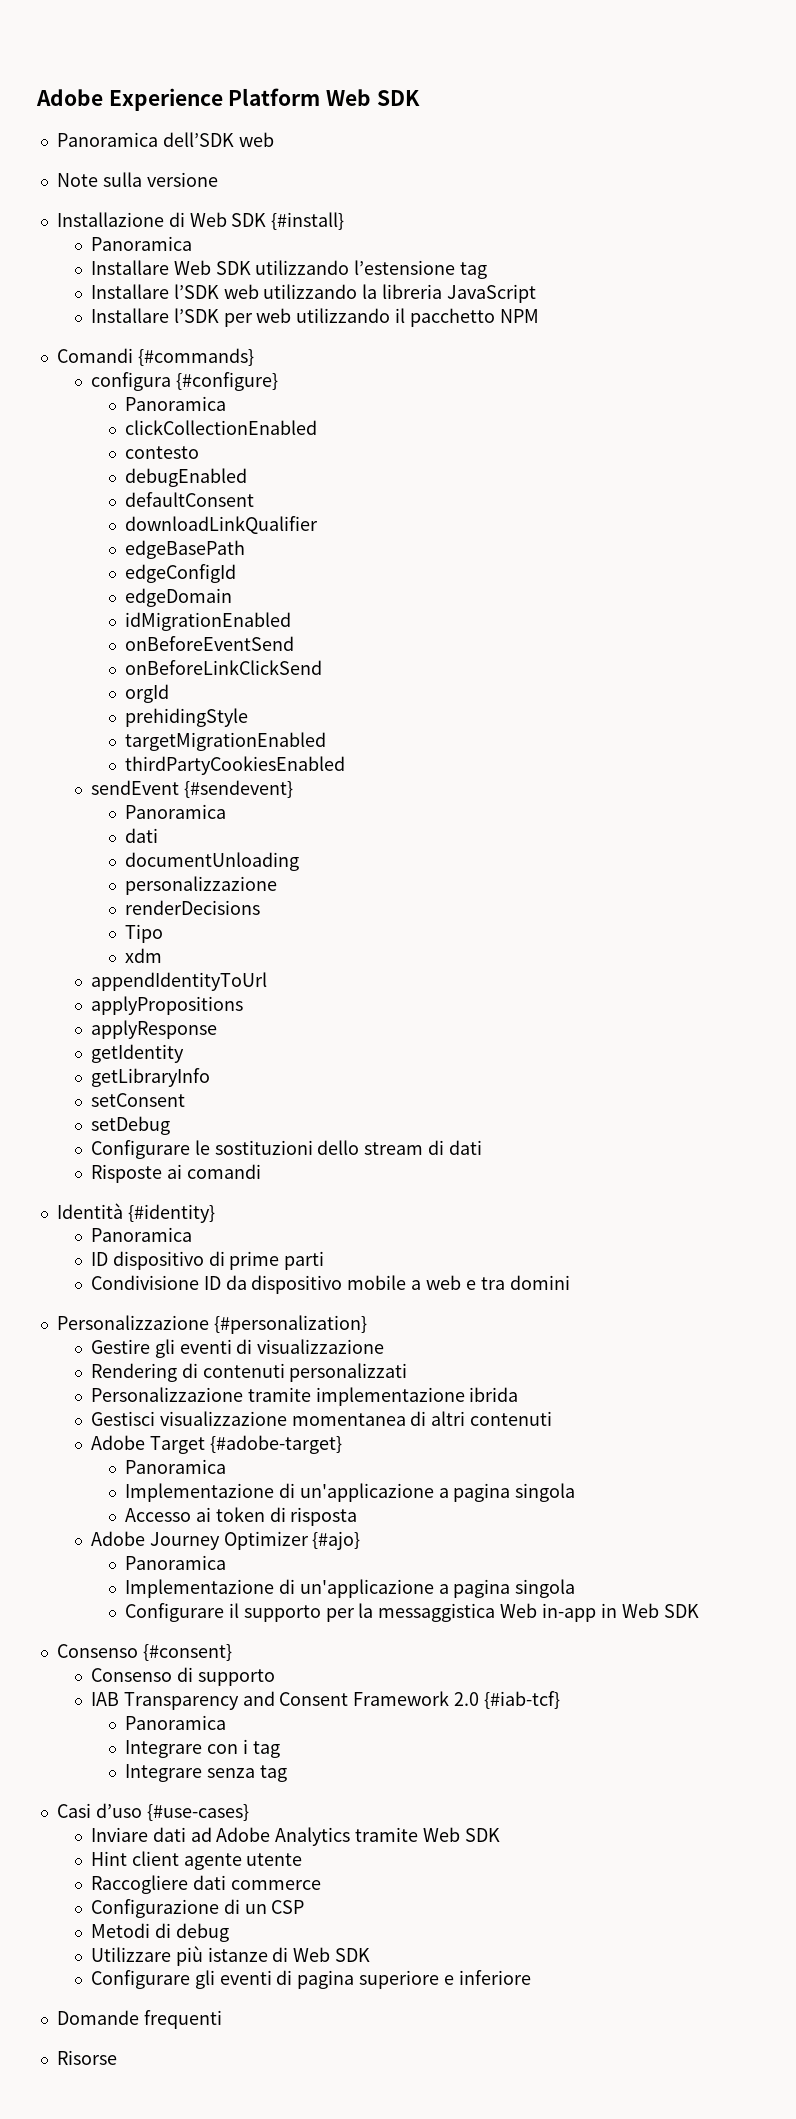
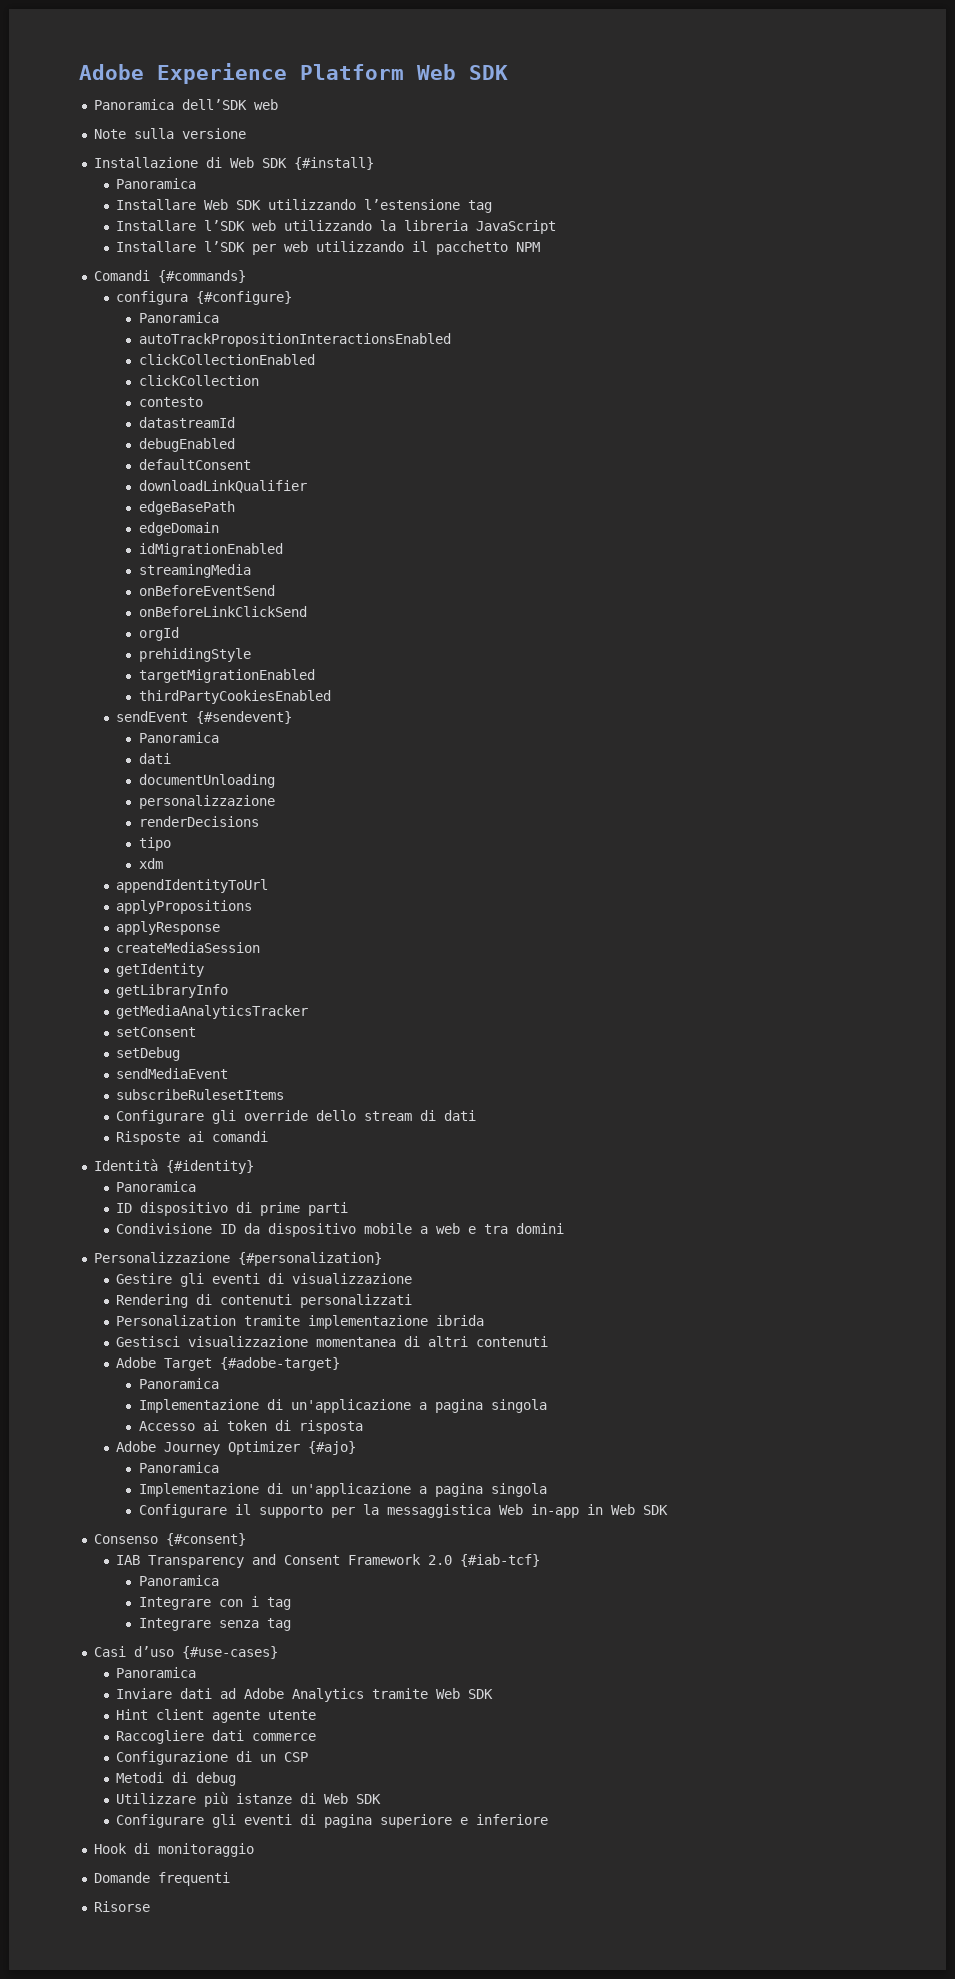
+ autoTrackPropositionInteractionsEnabled
+ clickCollection
+ datastreamId
- edgeConfigId
+ streamingMedia
- Tipo
+ tipo
+ createMediaSession
+ getMediaAnalyticsTracker
- Configurare le sostituzioni dello stream di dati
+ sendMediaEvent
+ subscribeRulesetItems
+ Configurare gli override dello stream di dati
- Personalizzazione tramite implementazione ibrida
+ Personalization tramite implementazione ibrida
- Consenso di supporto
  Casi d’uso {#use-cases}
+ Panoramica
+ Hook di monitoraggio

